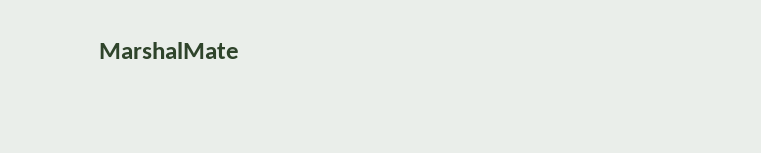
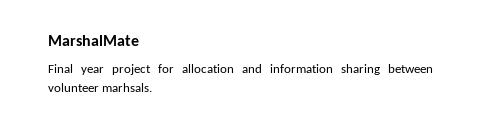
+ Final year project for allocation and information sharing between volunteer marhsals.

